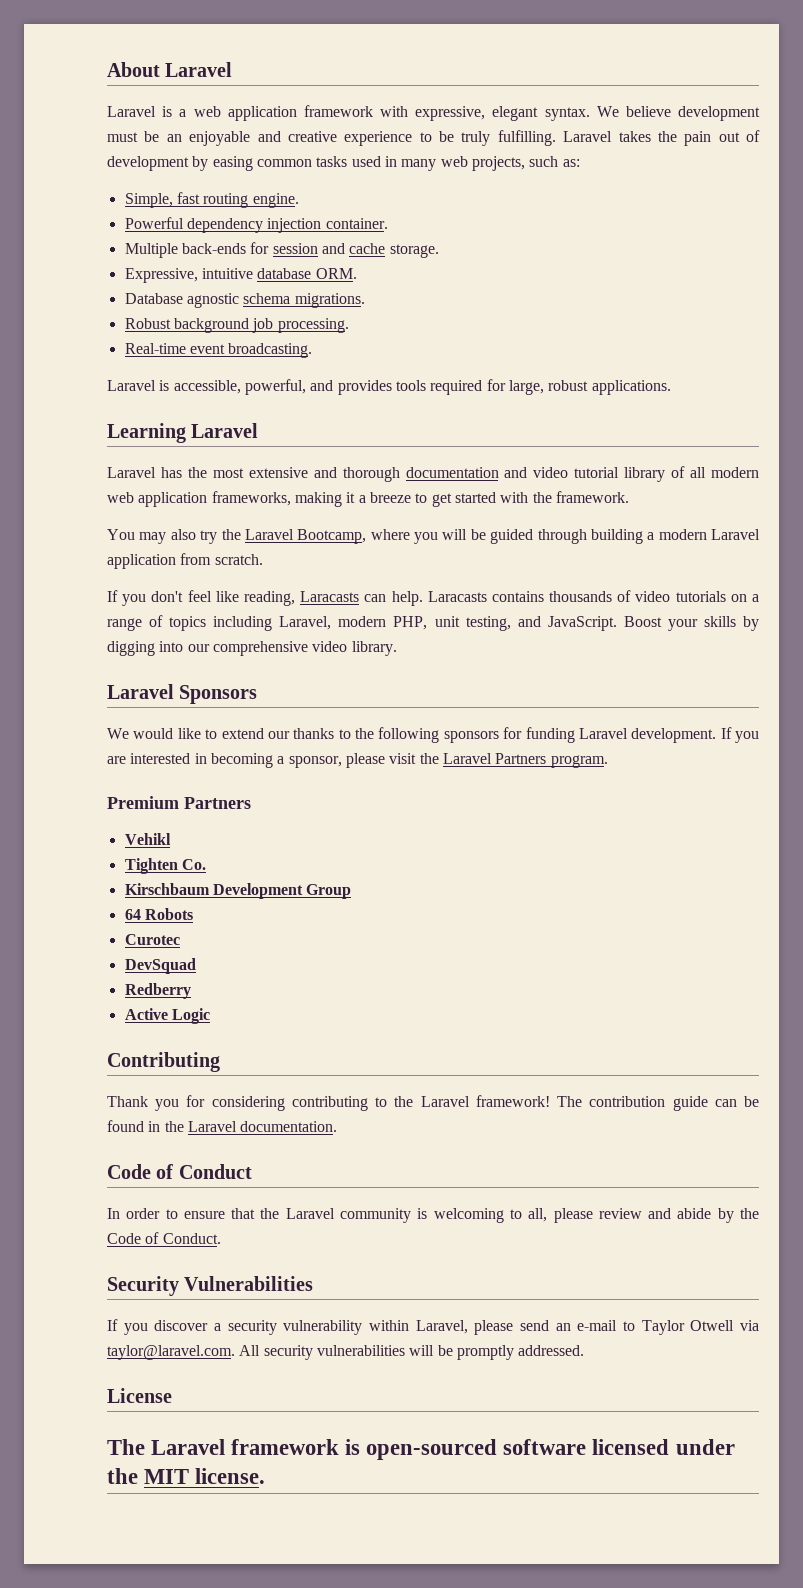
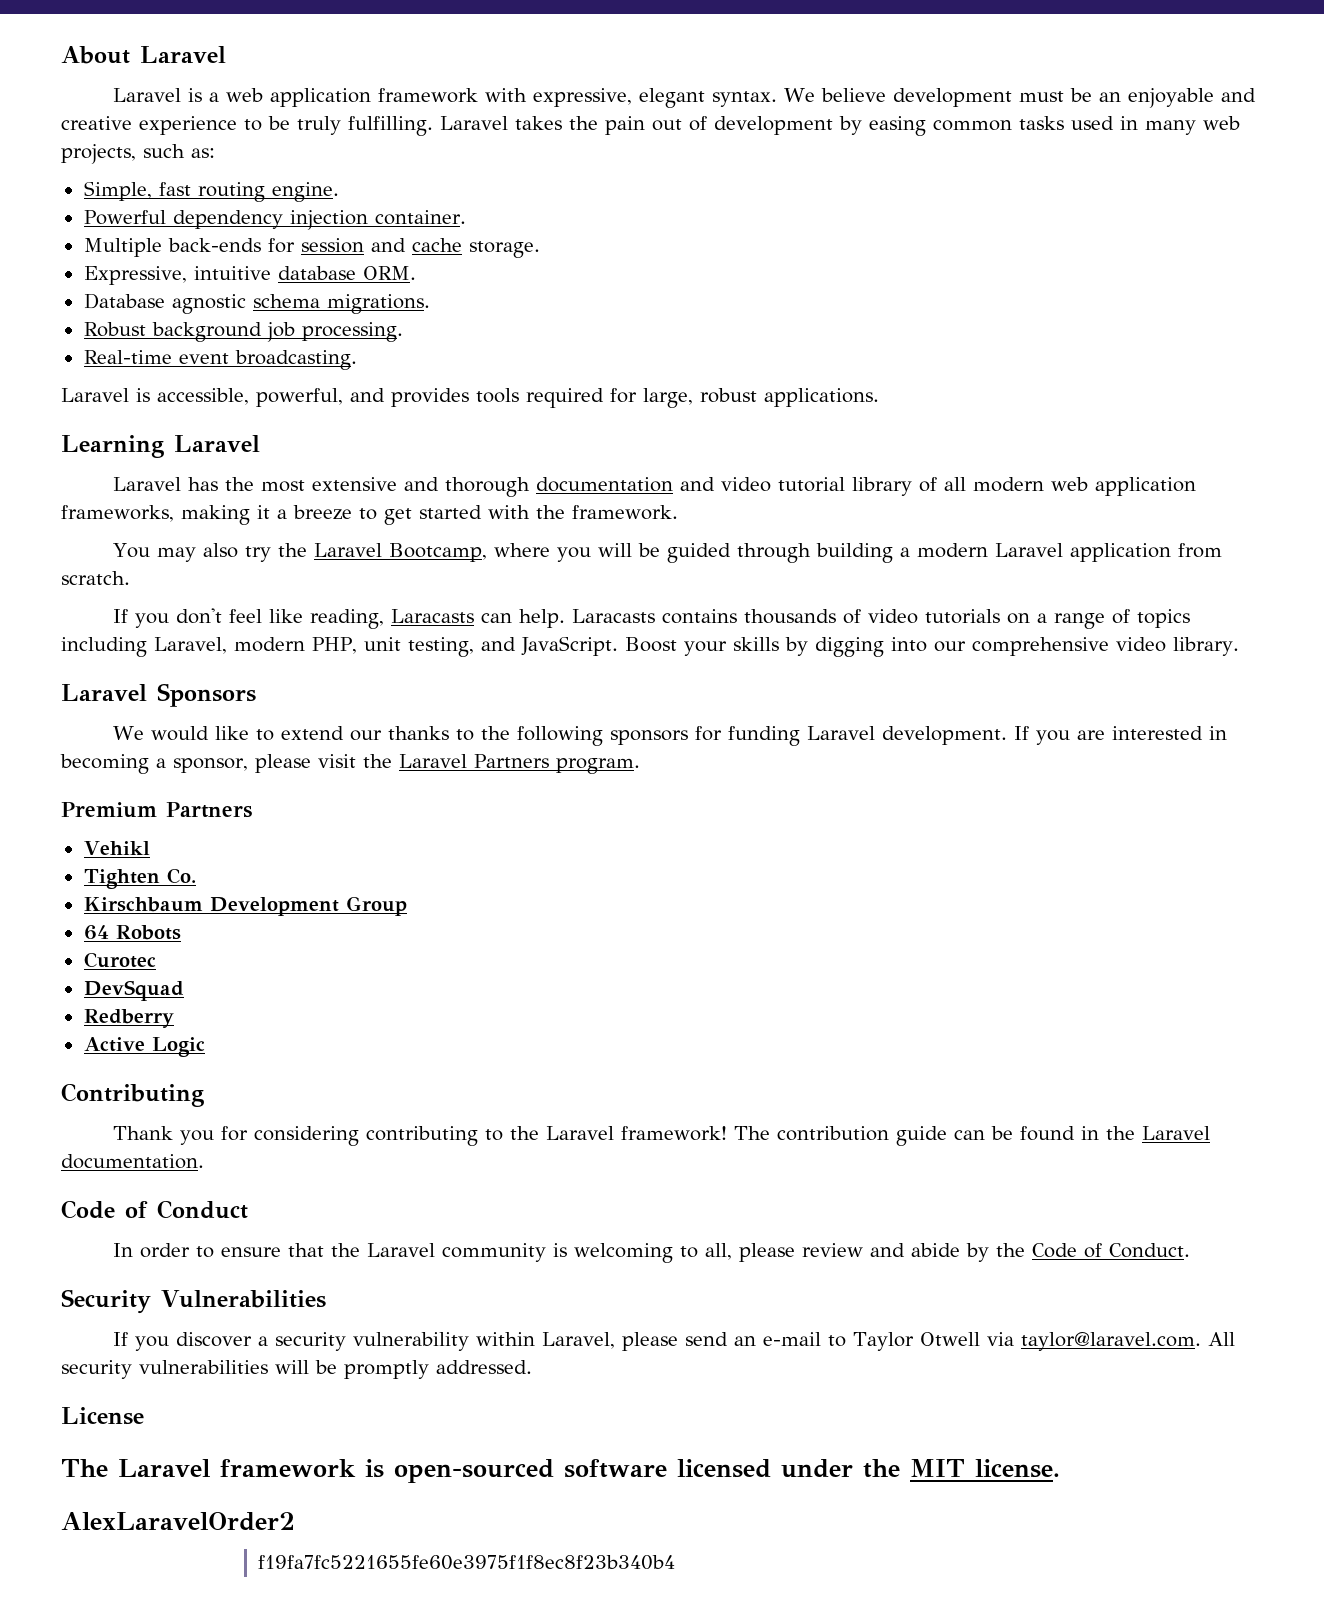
+ AlexLaravelOrder2
+ f19fa7fc5221655fe60e3975f1f8ec8f23b340b4

